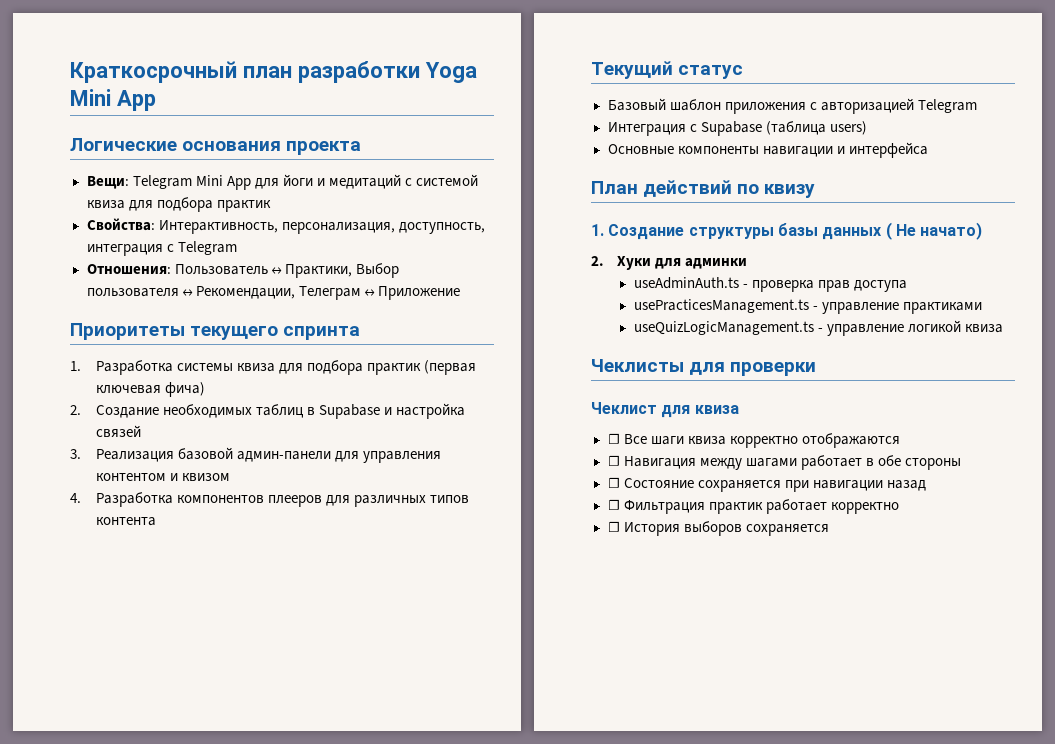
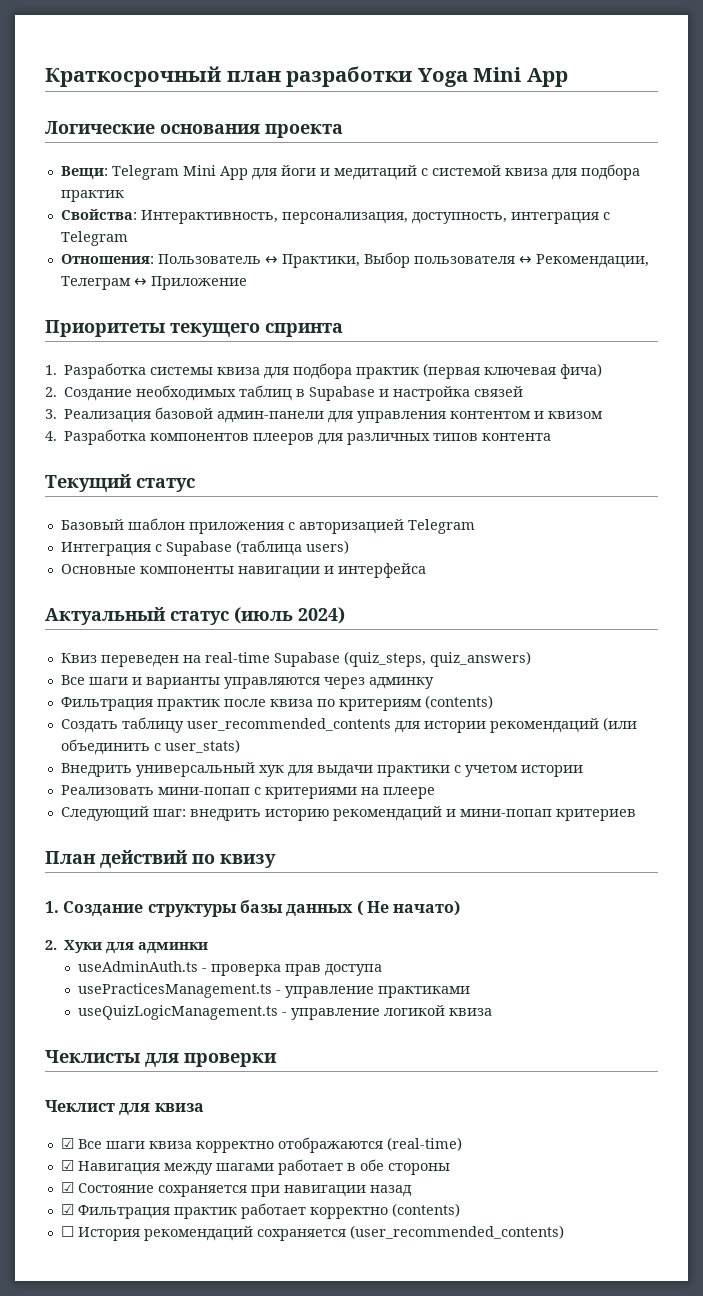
+ Актуальный статус (июль 2024)
+ Квиз переведен на real-time Supabase (quiz_steps, quiz_answers)
+ Все шаги и варианты управляются через админку
+ Фильтрация практик после квиза по критериям (contents)
+ Создать таблицу user_recommended_contents для истории рекомендаций (или объединить с user_stats)
+ Внедрить универсальный хук для выдачи практики с учетом истории
+ Реализовать мини-попап с критериями на плеере
+ Следующий шаг: внедрить историю рекомендаций и мини-попап критериев
- ☐ Все шаги квиза корректно отображаются
- ☐ Навигация между шагами работает в обе стороны
+ ☑ Все шаги квиза корректно отображаются (real-time)
+ ☑ Навигация между шагами работает в обе стороны
- ☐ Состояние сохраняется при навигации назад
+ ☑ Состояние сохраняется при навигации назад
- ☐ Фильтрация практик работает корректно
+ ☑ Фильтрация практик работает корректно (contents)
- ☐ История выборов сохраняется
+ ☐ История рекомендаций сохраняется (user_recommended_contents)

